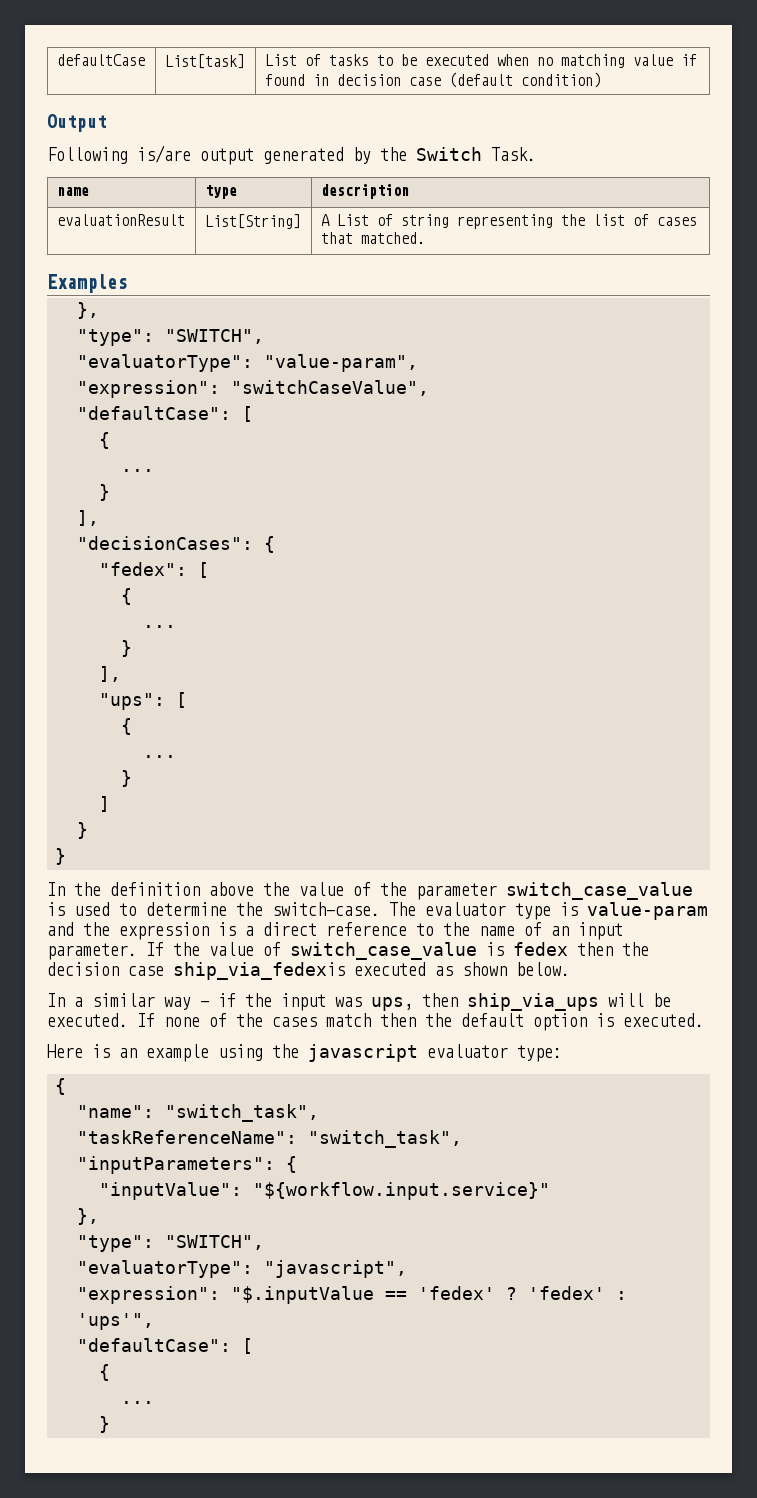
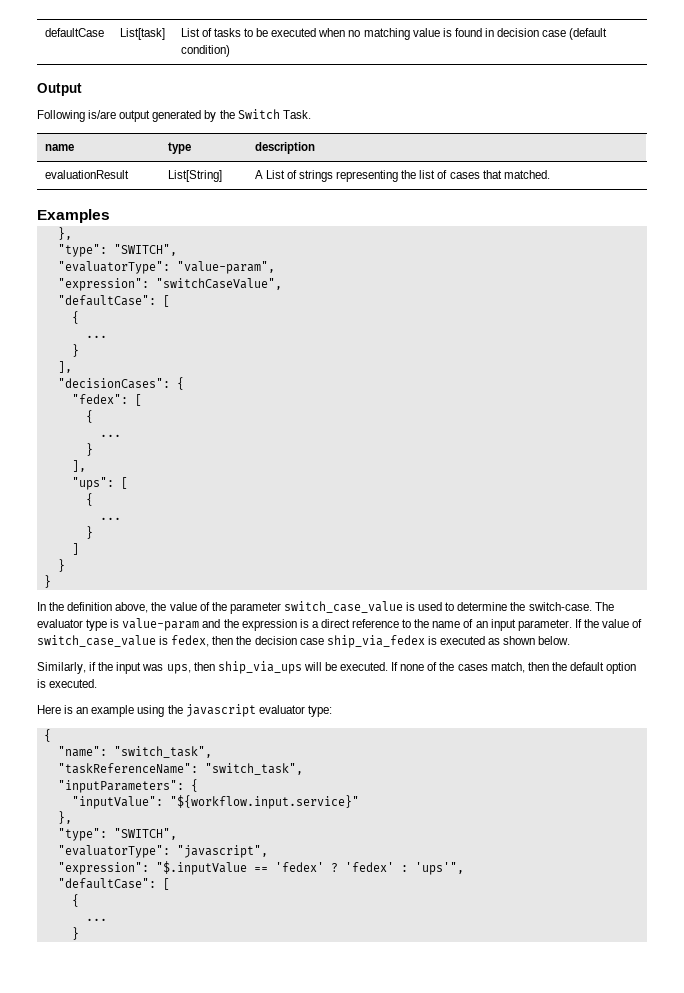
- defaultCase | List[task] | List of tasks to be executed when no matching value if found in decision case (default condition)
+ defaultCase | List[task] | List of tasks to be executed when no matching value is found in decision case (default condition)
- evaluationResult | List[String] | A List of string representing the list of cases that matched.
+ evaluationResult | List[String] | A List of strings representing the list of cases that matched.
- In the definition above the value of the parameter switch_case_value is used to determine the switch-case.
+ In the definition above, the value of the parameter switch_case_value is used to determine the switch-case.
- If the value of switch_case_value is fedex then the decision case ship_via_fedexis executed as shown below.
+ If the value of switch_case_value is fedex, then the decision case ship_via_fedex is executed as shown below.
- In a similar way - if the input was ups, then ship_via_ups will be executed.
+ Similarly, if the input was ups, then ship_via_ups will be executed.
- If none of the cases match then the default option is executed.
+ If none of the cases match, then the default option is executed.

